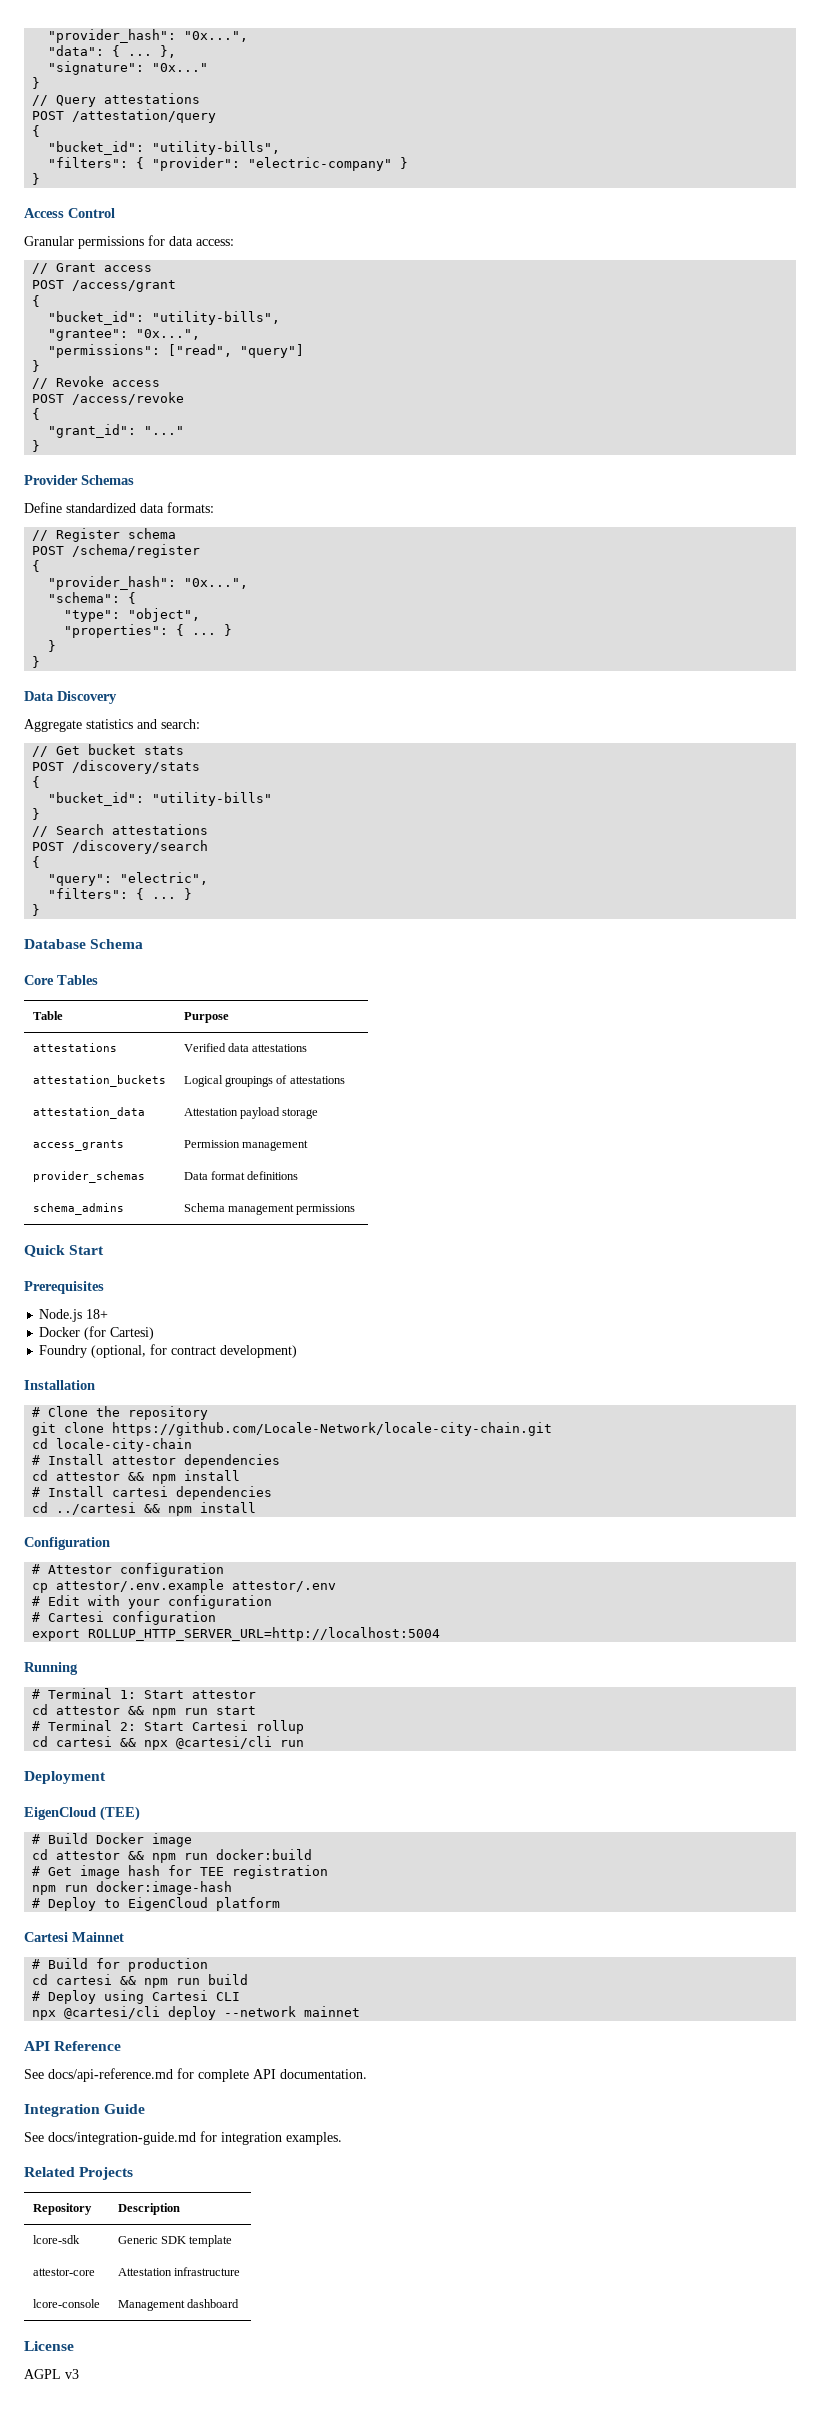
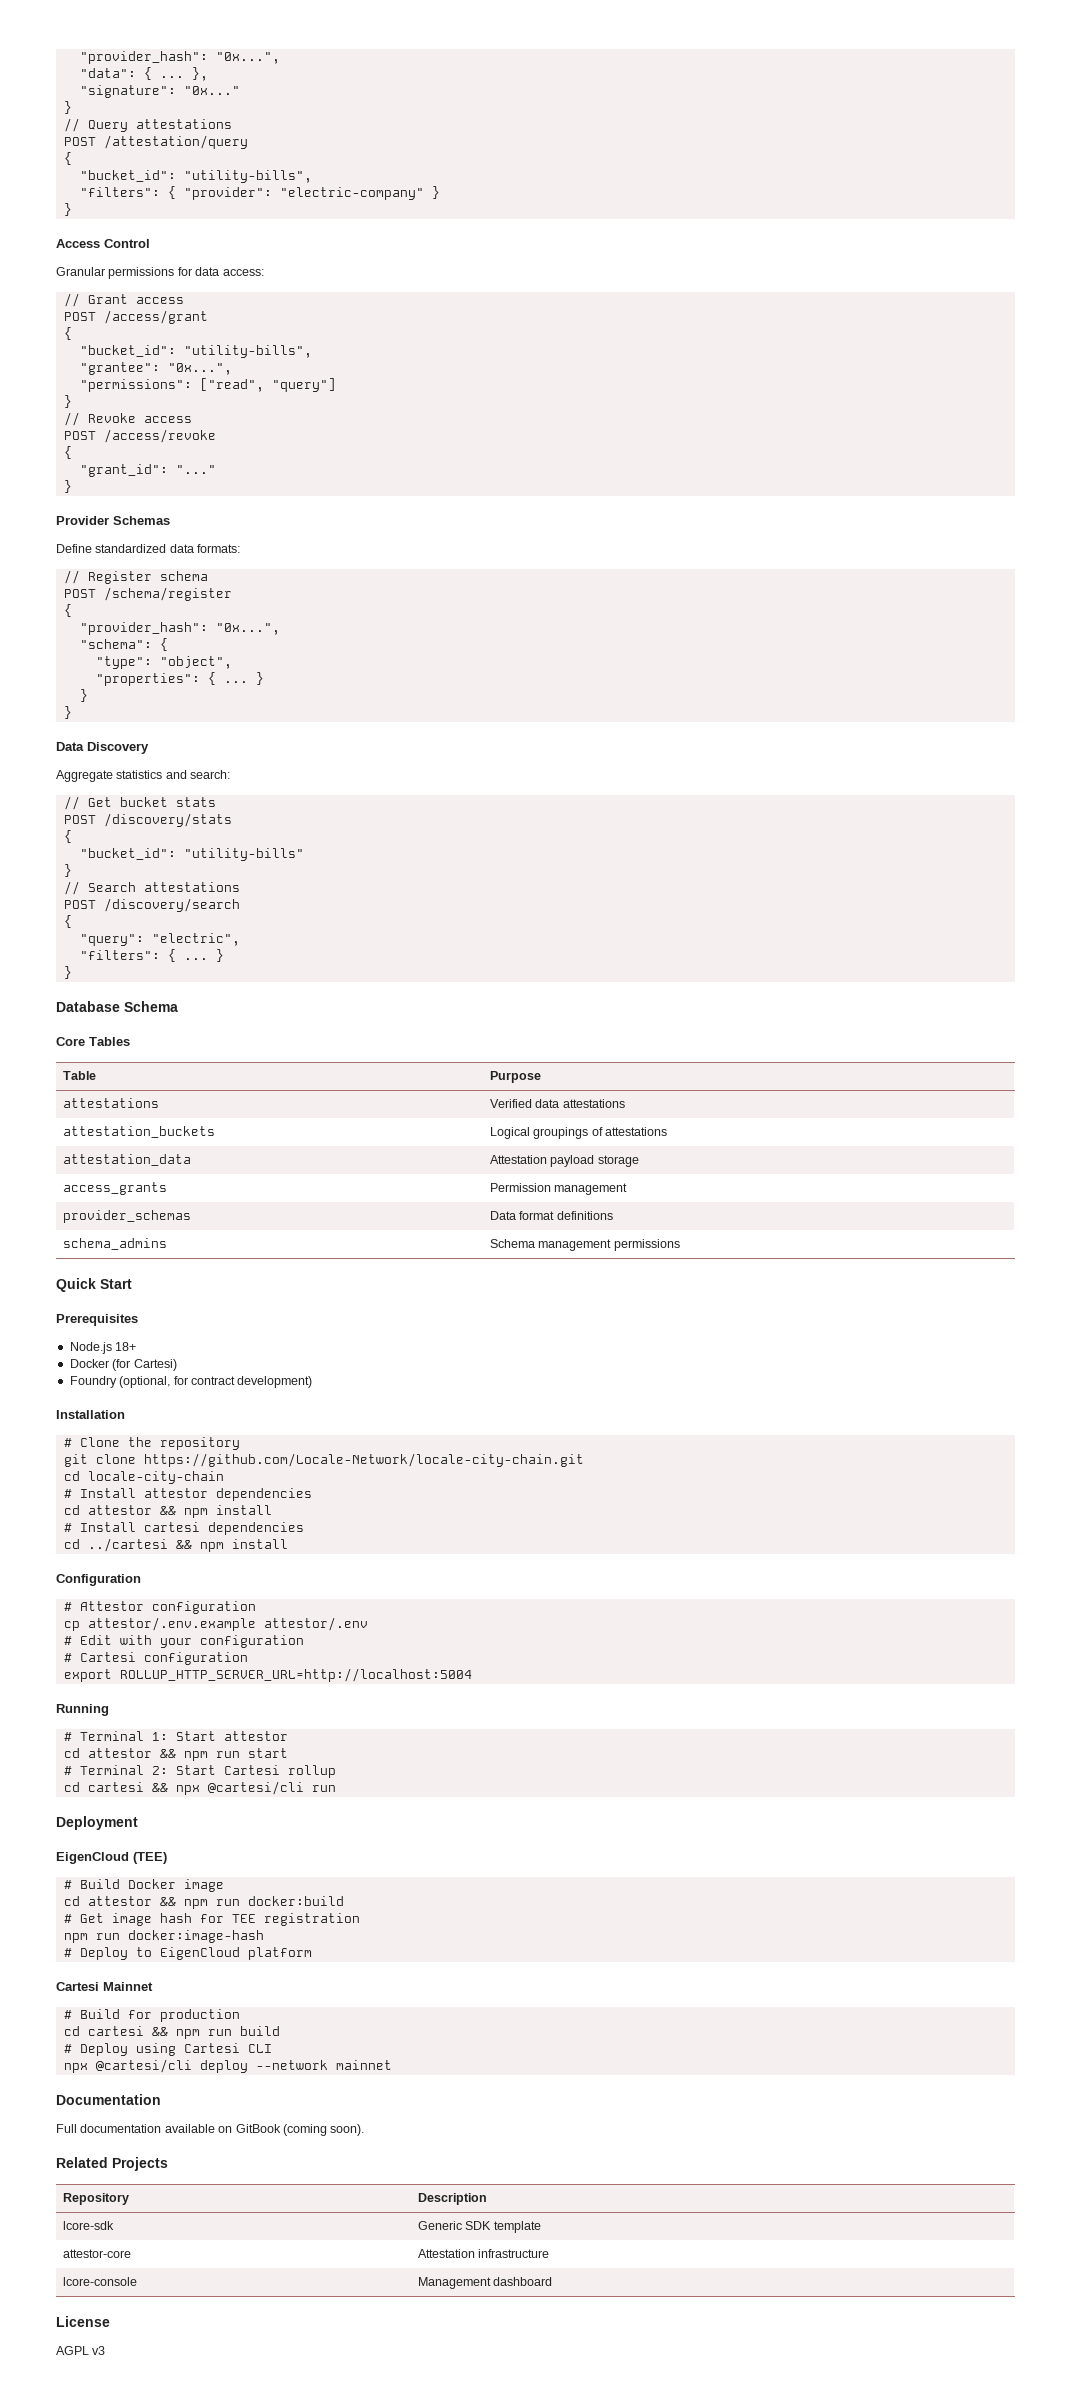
- API Reference
- See docs/api-reference.md for complete API documentation.
- Integration Guide
- See docs/integration-guide.md for integration examples.
+ Documentation
+ Full documentation available on GitBook (coming soon).

